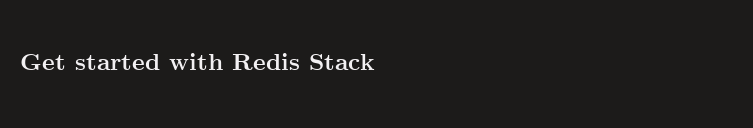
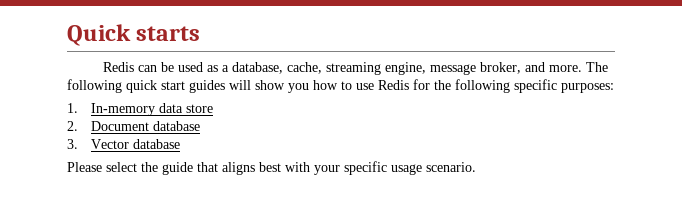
- Get started with Redis Stack
+ Quick starts
+ Redis can be used as a database, cache, streaming engine, message broker, and more. The following quick start guides will show you how to use Redis for the following specific purposes:
+ 1. In-memory data store
+ 2. Document database
+ 3. Vector database
+ Please select the guide that aligns best with your specific usage scenario.

